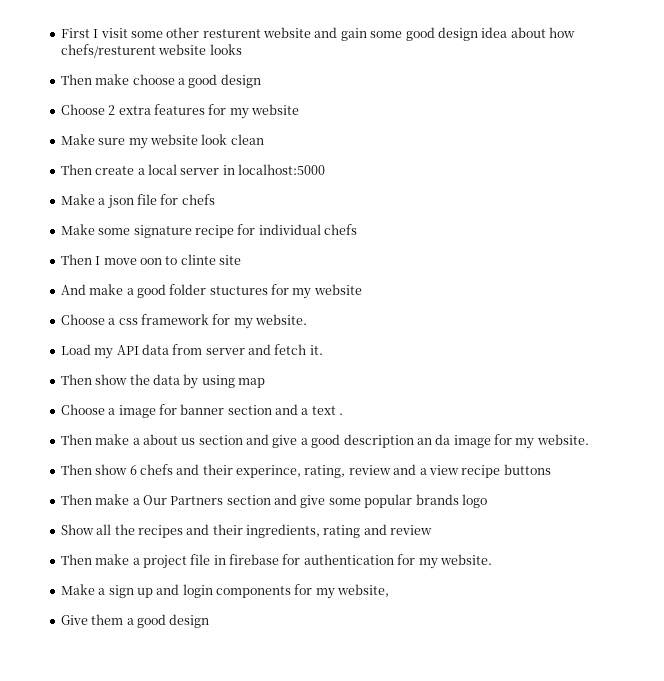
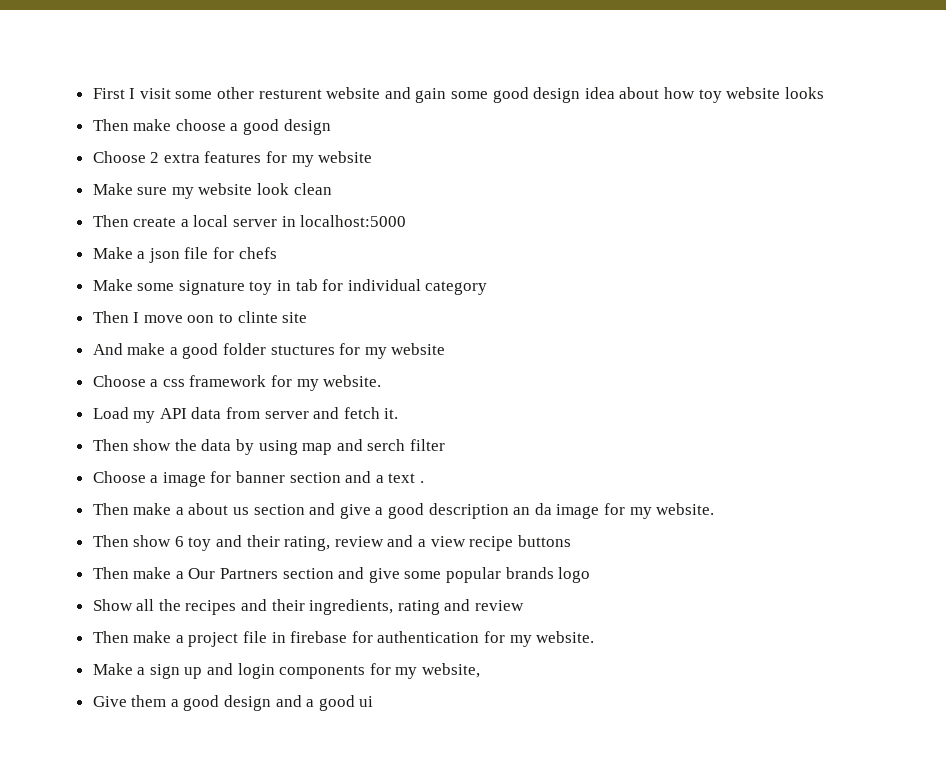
- First I visit some other resturent website and gain some good design idea about how chefs/resturent website looks
+ First I visit some other resturent website and gain some good design idea about how toy website looks
- Make some signature recipe for individual chefs
+ Make some signature toy in tab for individual category
- Then show the data by using map
+ Then show the data by using map and serch filter
- Then show 6 chefs and their experince, rating, review and a view recipe buttons
+ Then show 6 toy and their rating, review and a view recipe buttons
- Give them a good design
+ Give them a good design and a good ui

